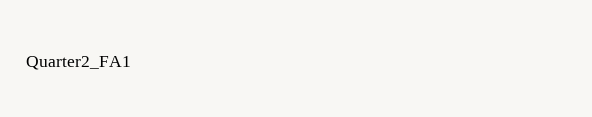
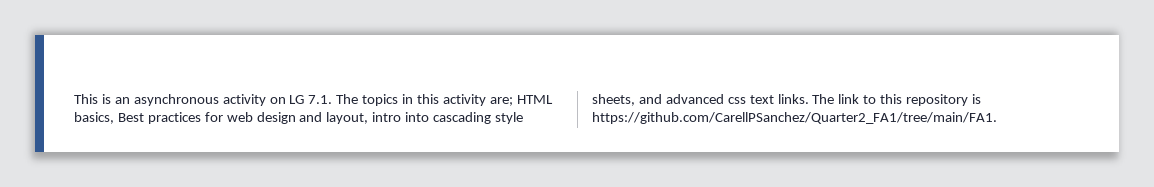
- Quarter2_FA1
+ This is an asynchronous activity on LG 7.1. The topics in this activity are; HTML basics, Best practices for web design and layout, intro into cascading style sheets, and advanced css text links. The link to this repository is https://github.com/CarellPSanchez/Quarter2_FA1/tree/main/FA1.

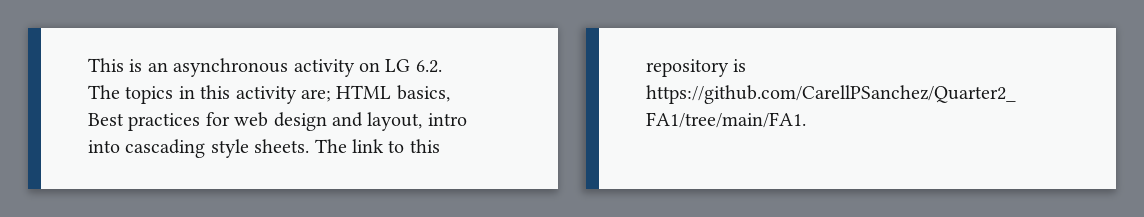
- This is an asynchronous activity on LG 7.1. The topics in this activity are; HTML basics, Best practices for web design and layout, intro into cascading style sheets, and advanced css text links.
+ This is an asynchronous activity on LG 6.2. The topics in this activity are; HTML basics, Best practices for web design and layout, intro into cascading style sheets.

